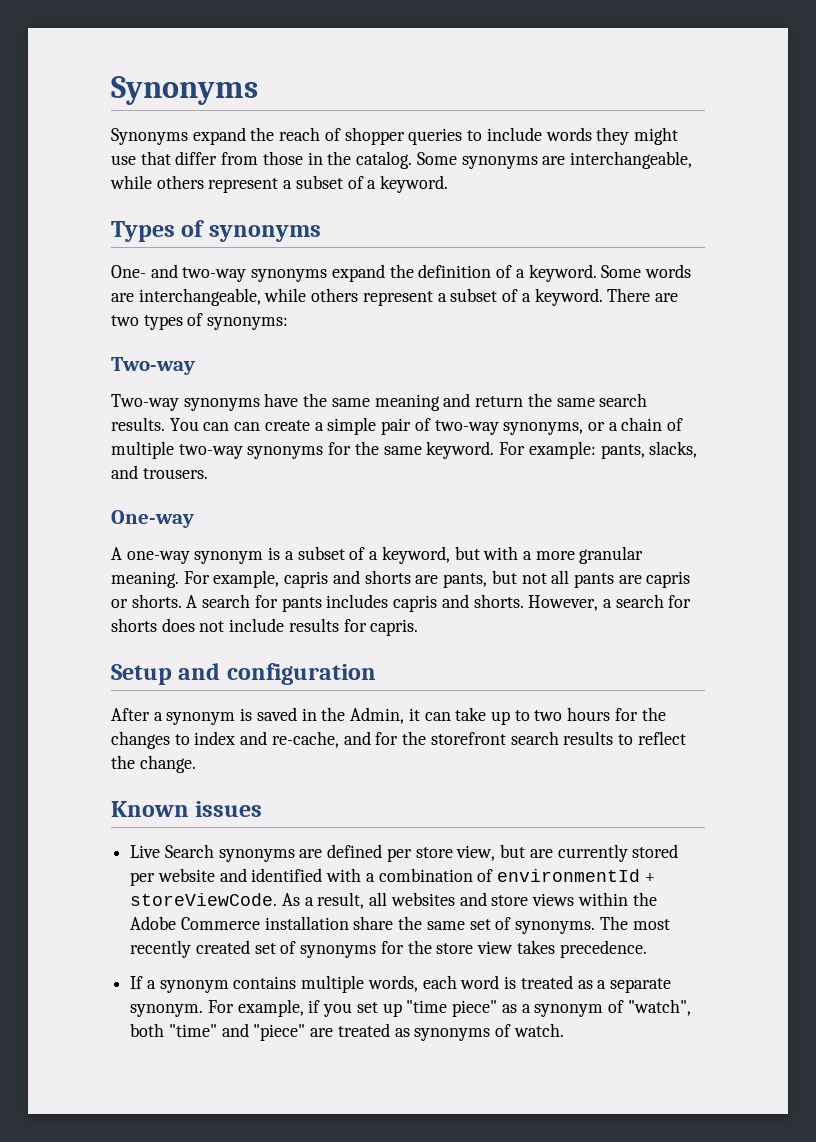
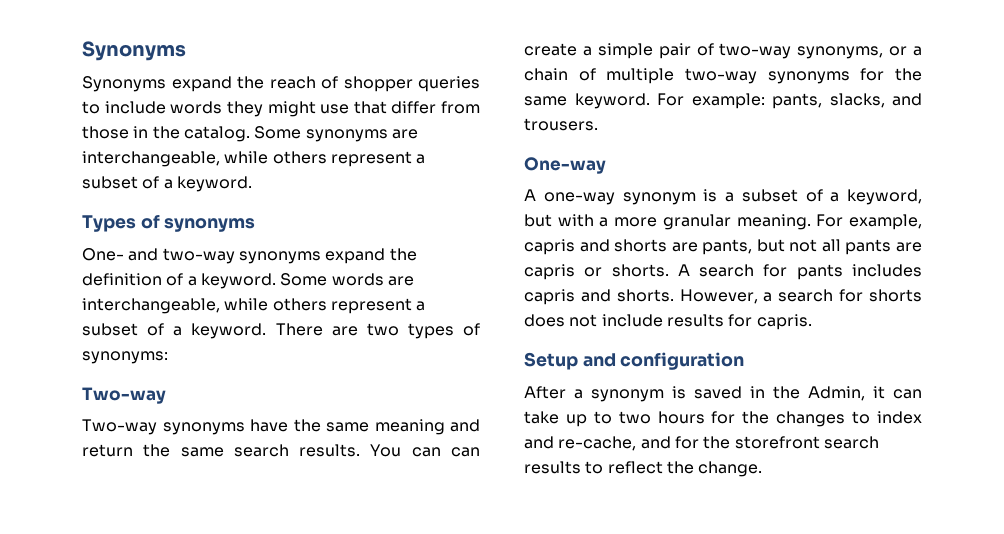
- Known issues
- Live Search synonyms are defined per store view, but are currently stored per website and identified with a combination of environmentId + storeViewCode. As a result, all websites and store views within the Adobe Commerce installation share the same set of synonyms. The most recently created set of synonyms for the store view takes precedence.
- If a synonym contains multiple words, each word is treated as a separate synonym. For example, if you set up "time piece" as a synonym of "watch", both "time" and "piece" are treated as synonyms of watch.

